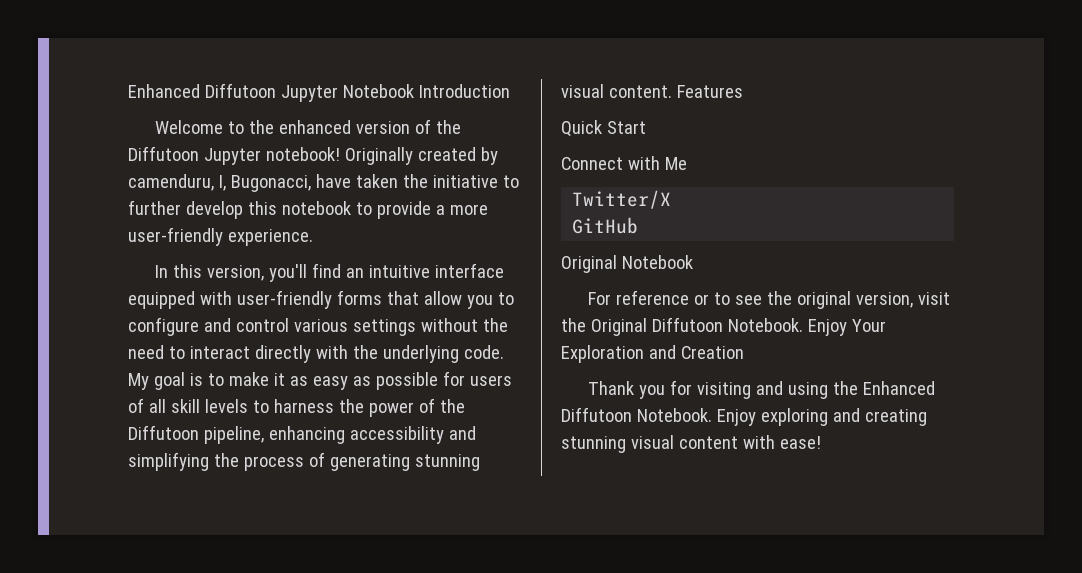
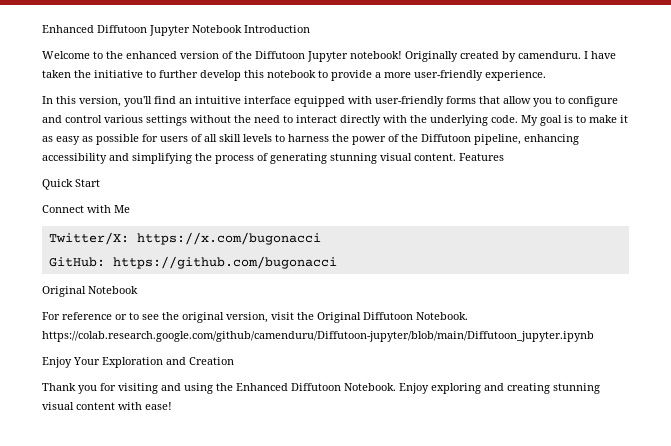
- Originally created by camenduru, I, Bugonacci, have taken the initiative to further develop this notebook to provide a more user-friendly experience.
+ Originally created by camenduru. I have taken the initiative to further develop this notebook to provide a more user-friendly experience.
- Twitter/X
- GitHub
+ Twitter/X: https://x.com/bugonacci
+ GitHub: https://github.com/bugonacci
- For reference or to see the original version, visit the Original Diffutoon Notebook. Enjoy Your Exploration and Creation
+ For reference or to see the original version, visit the Original Diffutoon Notebook. https://colab.research.google.com/github/camenduru/Diffutoon-jupyter/blob/main/Diffutoon_jupyter.ipynb
+ Enjoy Your Exploration and Creation

